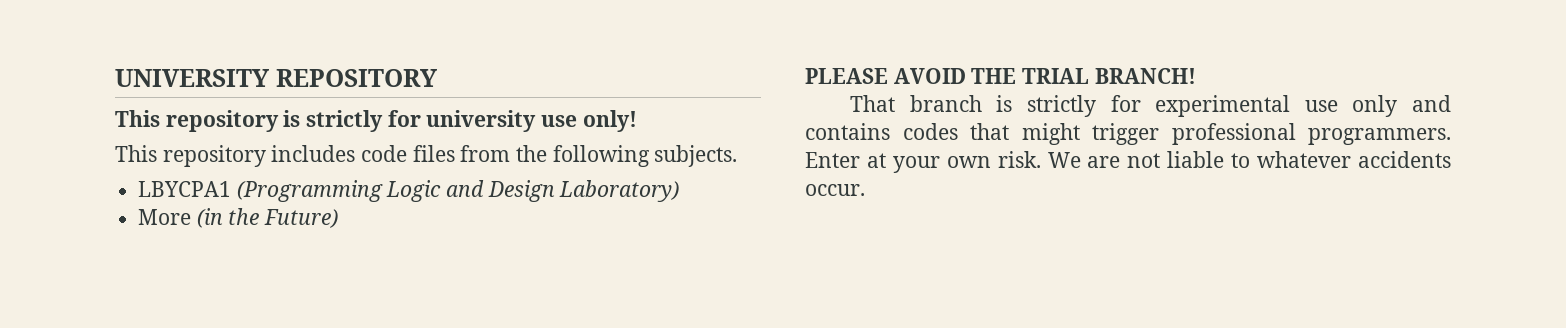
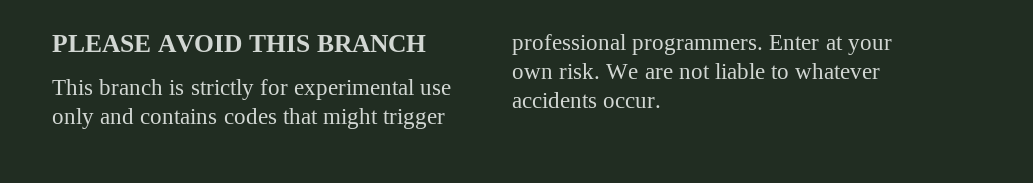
- UNIVERSITY REPOSITORY
- This repository is strictly for university use only!
- This repository includes code files from the following subjects.
- LBYCPA1 (Programming Logic and Design Laboratory)
- More (in the Future)
- PLEASE AVOID THE TRIAL BRANCH!
- That branch is strictly for experimental use only and contains codes that might trigger professional programmers.
+ PLEASE AVOID THIS BRANCH
+ This branch is strictly for experimental use only and contains codes that might trigger professional programmers.

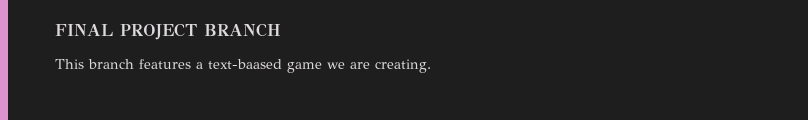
- PLEASE AVOID THIS BRANCH
+ FINAL PROJECT BRANCH
- This branch is strictly for experimental use only and contains codes that might trigger professional programmers. Enter at your own risk. We are not liable to whatever accidents occur.
+ This branch features a text-baased game we are creating.

